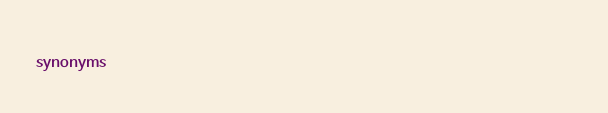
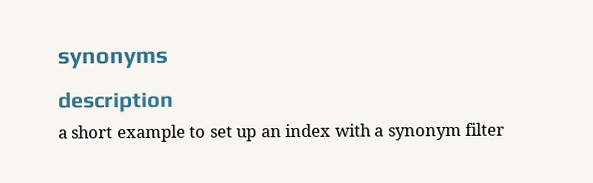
+ description
+ a short example to set up an index with a synonym filter

